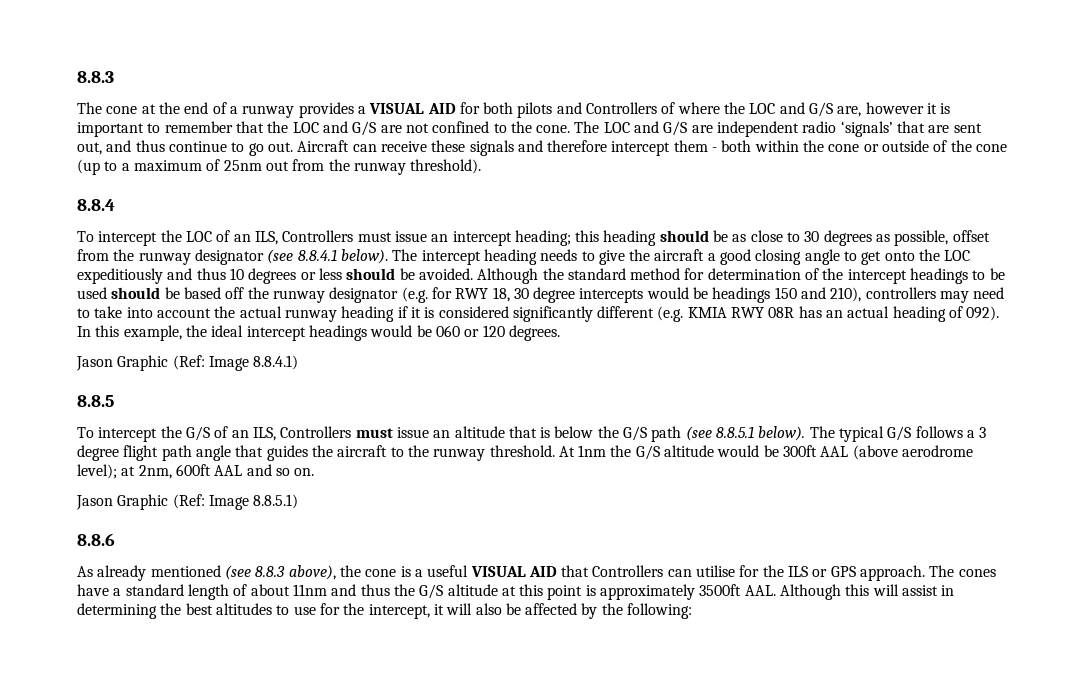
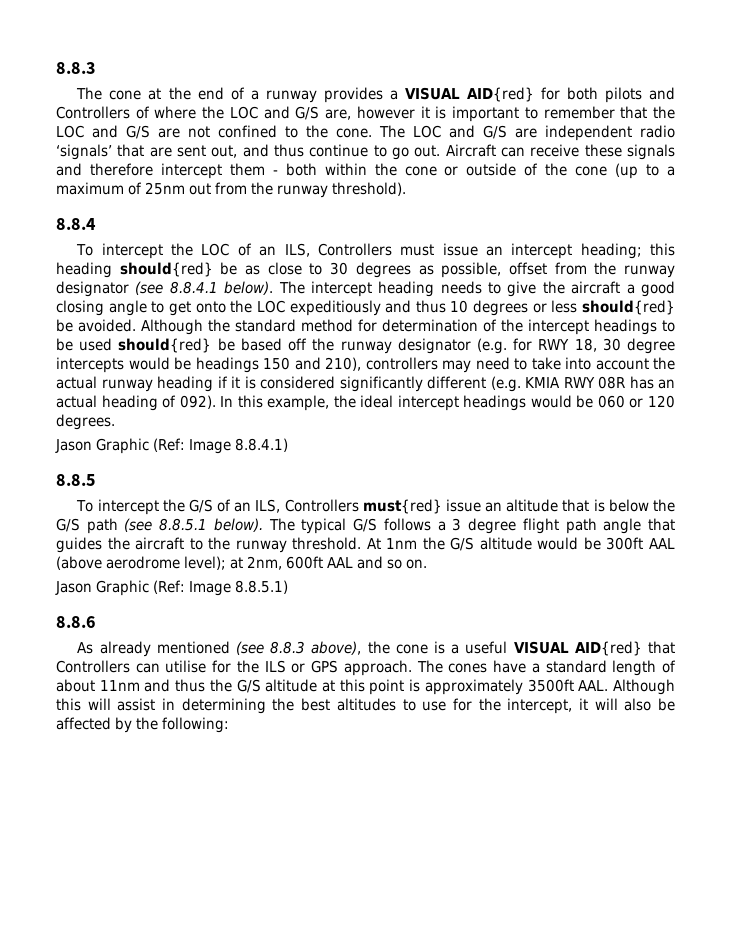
- The cone at the end of a runway provides a VISUAL AID for both pilots and Controllers of where the LOC and G/S are, however it is important to remember that the LOC and G/S are not confined to the cone.
+ The cone at the end of a runway provides a VISUAL AID{red} for both pilots and Controllers of where the LOC and G/S are, however it is important to remember that the LOC and G/S are not confined to the cone.
- To intercept the LOC of an ILS, Controllers must issue an intercept heading; this heading should be as close to 30 degrees as possible, offset from the runway designator (see 8.8.4.1 below).
+ To intercept the LOC of an ILS, Controllers must issue an intercept heading; this heading should{red} be as close to 30 degrees as possible, offset from the runway designator (see 8.8.4.1 below).
- The intercept heading needs to give the aircraft a good closing angle to get onto the LOC expeditiously and thus 10 degrees or less should be avoided.
+ The intercept heading needs to give the aircraft a good closing angle to get onto the LOC expeditiously and thus 10 degrees or less should{red} be avoided.
- Although the standard method for determination of the intercept headings to be used should be based off the runway designator (e.g. for RWY 18, 30 degree intercepts would be headings 150 and 210), controllers may need to take into account the actual runway heading if it is considered significantly different (e.g. KMIA RWY 08R has an actual heading of 092).
+ Although the standard method for determination of the intercept headings to be used should{red} be based off the runway designator (e.g. for RWY 18, 30 degree intercepts would be headings 150 and 210), controllers may need to take into account the actual runway heading if it is considered significantly different (e.g. KMIA RWY 08R has an actual heading of 092).
- To intercept the G/S of an ILS, Controllers must issue an altitude that is below the G/S path (see 8.8.5.1 below).
+ To intercept the G/S of an ILS, Controllers must{red} issue an altitude that is below the G/S path (see 8.8.5.1 below).
- As already mentioned (see 8.8.3 above), the cone is a useful VISUAL AID that Controllers can utilise for the ILS or GPS approach.
+ As already mentioned (see 8.8.3 above), the cone is a useful VISUAL AID{red} that Controllers can utilise for the ILS or GPS approach.

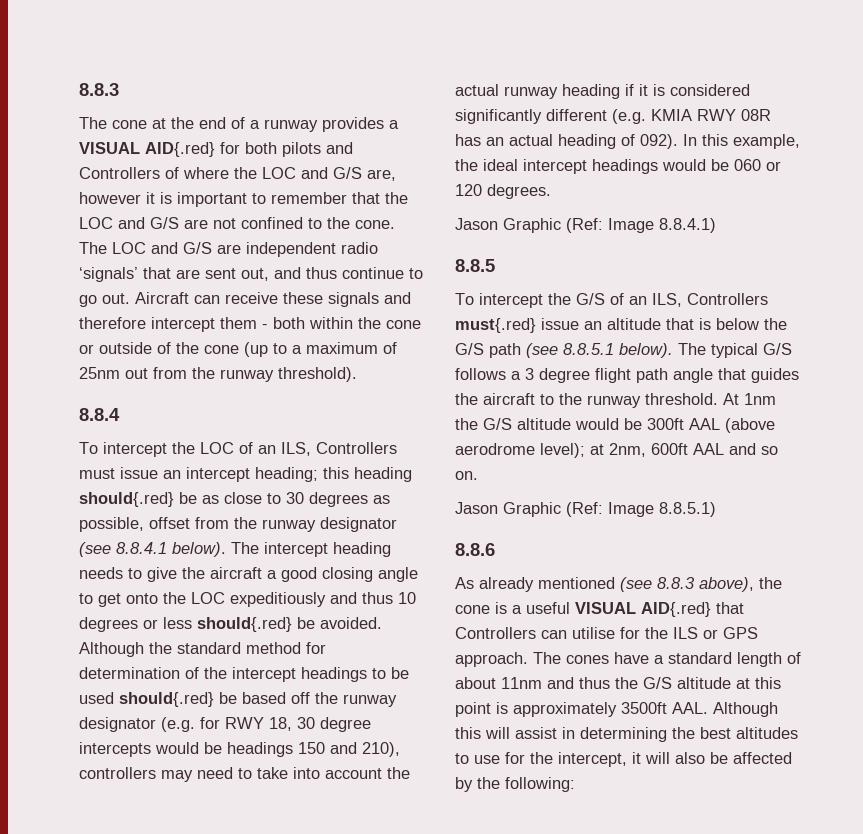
- The cone at the end of a runway provides a VISUAL AID{red} for both pilots and Controllers of where the LOC and G/S are, however it is important to remember that the LOC and G/S are not confined to the cone.
+ The cone at the end of a runway provides a VISUAL AID{.red} for both pilots and Controllers of where the LOC and G/S are, however it is important to remember that the LOC and G/S are not confined to the cone.
- To intercept the LOC of an ILS, Controllers must issue an intercept heading; this heading should{red} be as close to 30 degrees as possible, offset from the runway designator (see 8.8.4.1 below).
+ To intercept the LOC of an ILS, Controllers must issue an intercept heading; this heading should{.red} be as close to 30 degrees as possible, offset from the runway designator (see 8.8.4.1 below).
- The intercept heading needs to give the aircraft a good closing angle to get onto the LOC expeditiously and thus 10 degrees or less should{red} be avoided.
+ The intercept heading needs to give the aircraft a good closing angle to get onto the LOC expeditiously and thus 10 degrees or less should{.red} be avoided.
- Although the standard method for determination of the intercept headings to be used should{red} be based off the runway designator (e.g. for RWY 18, 30 degree intercepts would be headings 150 and 210), controllers may need to take into account the actual runway heading if it is considered significantly different (e.g. KMIA RWY 08R has an actual heading of 092).
+ Although the standard method for determination of the intercept headings to be used should{.red} be based off the runway designator (e.g. for RWY 18, 30 degree intercepts would be headings 150 and 210), controllers may need to take into account the actual runway heading if it is considered significantly different (e.g. KMIA RWY 08R has an actual heading of 092).
- To intercept the G/S of an ILS, Controllers must{red} issue an altitude that is below the G/S path (see 8.8.5.1 below).
+ To intercept the G/S of an ILS, Controllers must{.red} issue an altitude that is below the G/S path (see 8.8.5.1 below).
- As already mentioned (see 8.8.3 above), the cone is a useful VISUAL AID{red} that Controllers can utilise for the ILS or GPS approach.
+ As already mentioned (see 8.8.3 above), the cone is a useful VISUAL AID{.red} that Controllers can utilise for the ILS or GPS approach.

